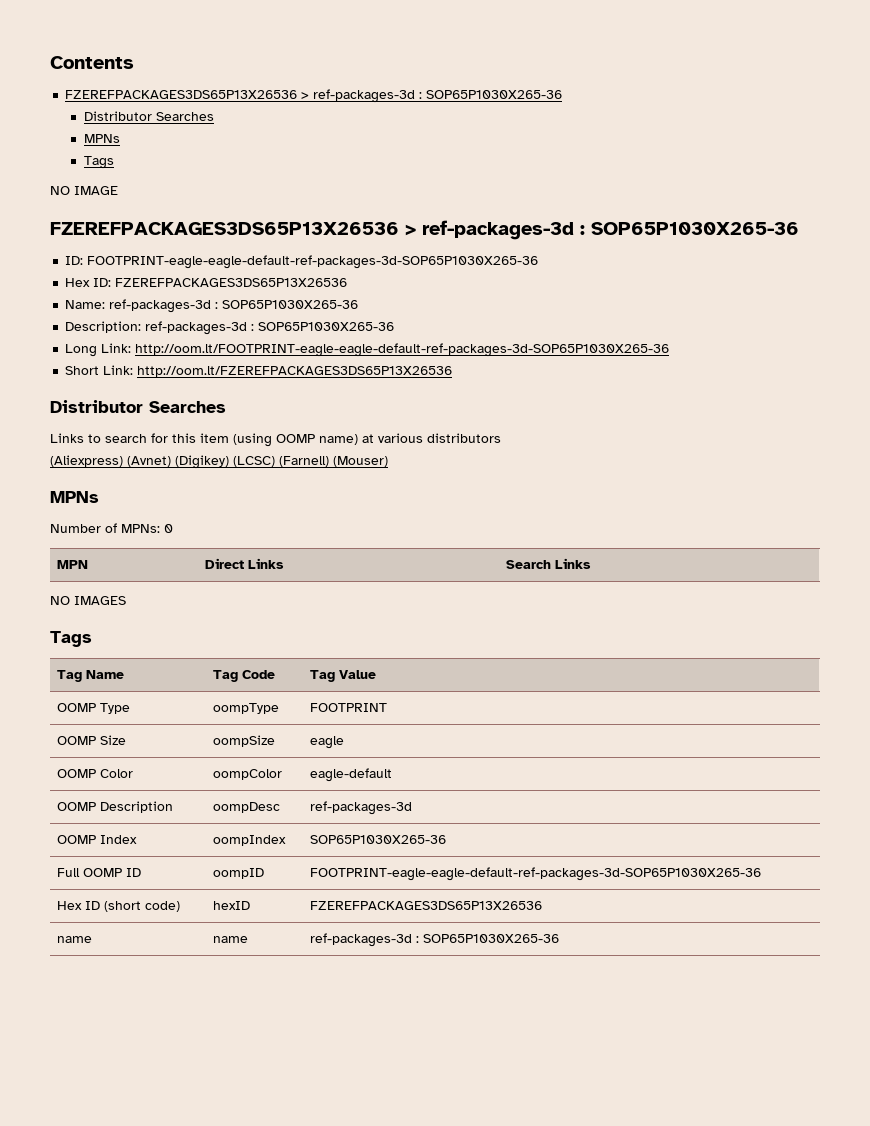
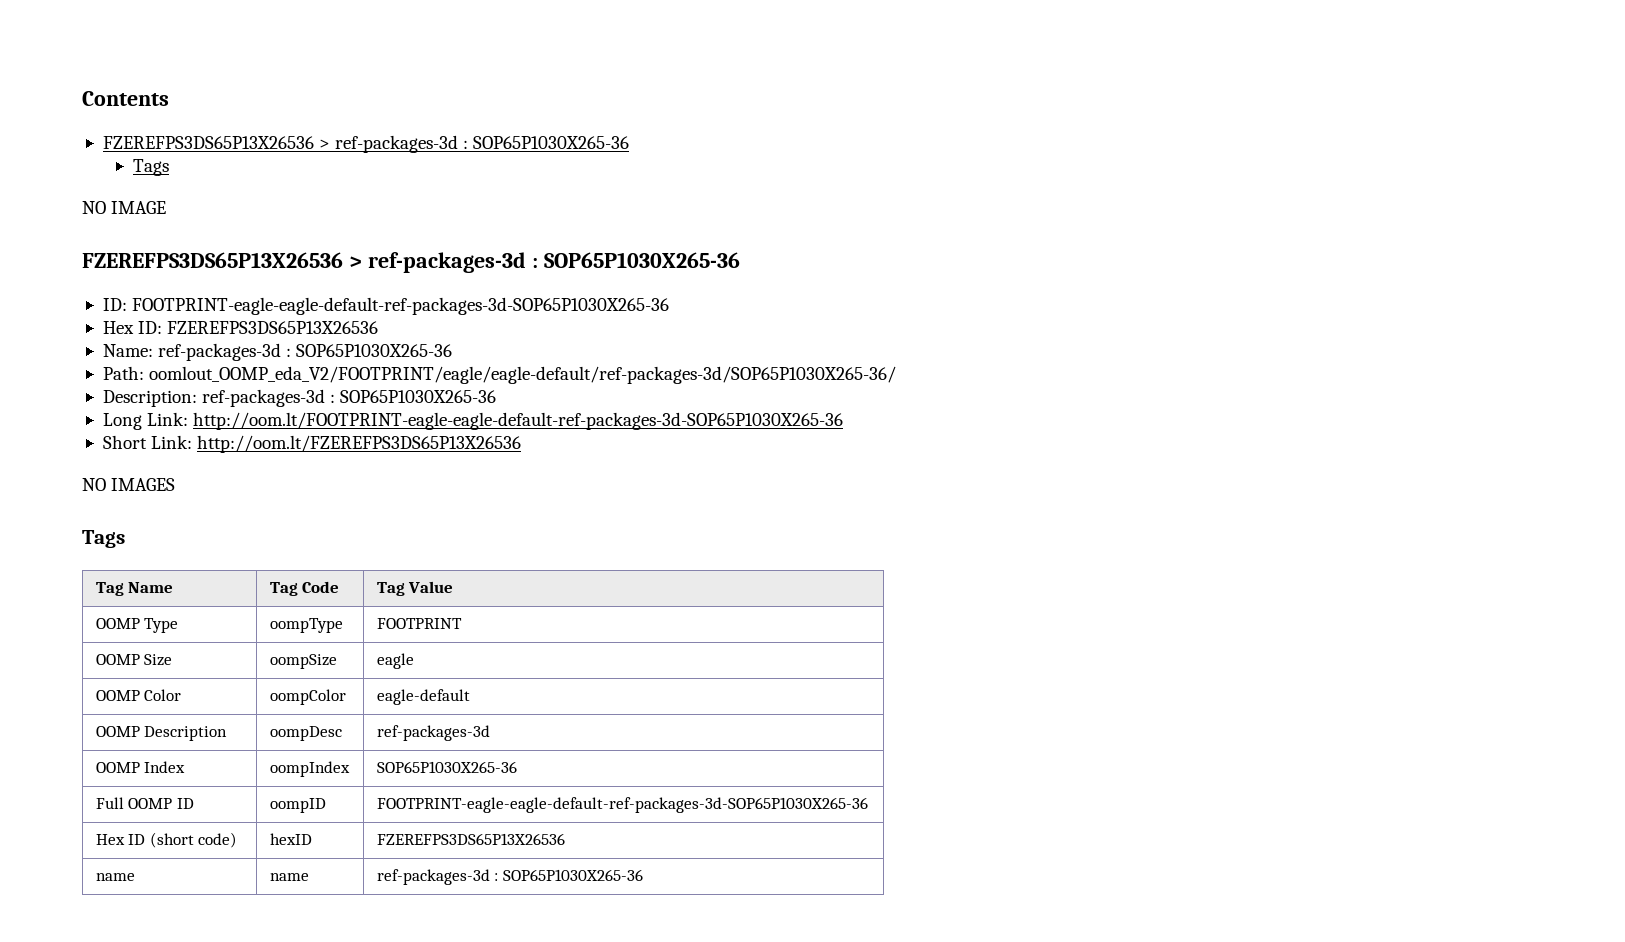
  Contents
- FZEREFPACKAGES3DS65P13X26536 > ref-packages-3d : SOP65P1030X265-36
- Distributor Searches
- MPNs
+ FZEREFPS3DS65P13X26536 > ref-packages-3d : SOP65P1030X265-36
  NO IMAGE
- FZEREFPACKAGES3DS65P13X26536 > ref-packages-3d : SOP65P1030X265-36
+ FZEREFPS3DS65P13X26536 > ref-packages-3d : SOP65P1030X265-36
- Hex ID: FZEREFPACKAGES3DS65P13X26536
+ Hex ID: FZEREFPS3DS65P13X26536
+ Path: oomlout_OOMP_eda_V2/FOOTPRINT/eagle/eagle-default/ref-packages-3d/SOP65P1030X265-36/
- Short Link: http://oom.lt/FZEREFPACKAGES3DS65P13X26536
- Distributor Searches
- Links to search for this item (using OOMP name) at various distributors
- (Aliexpress) (Avnet) (Digikey) (LCSC) (Farnell) (Mouser)
- MPNs
- Number of MPNs: 0
- MPN | Direct Links | Search Links
+ Short Link: http://oom.lt/FZEREFPS3DS65P13X26536
- Hex ID (short code) | hexID | FZEREFPACKAGES3DS65P13X26536
+ Hex ID (short code) | hexID | FZEREFPS3DS65P13X26536

